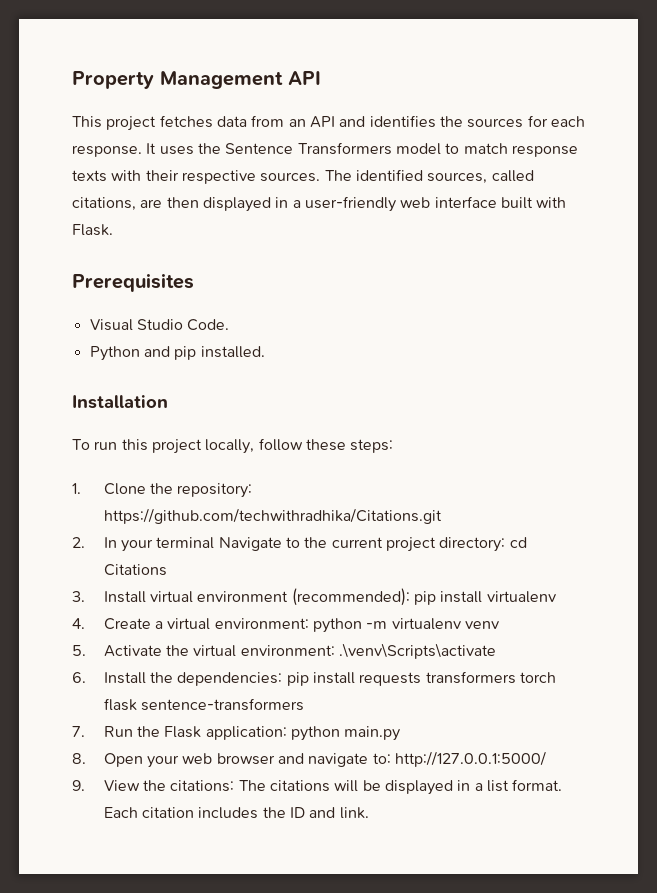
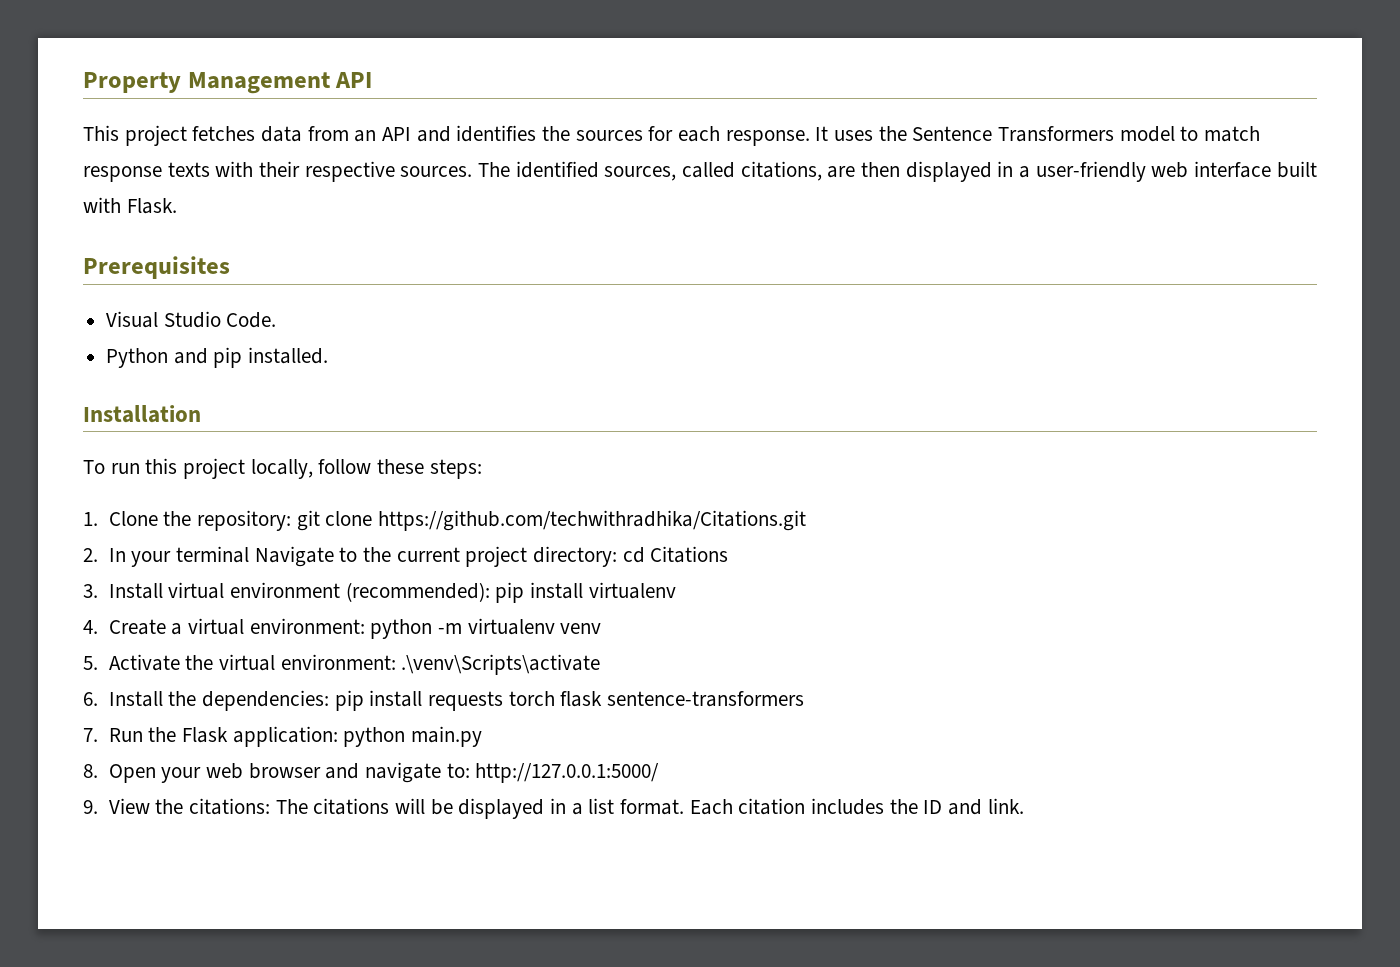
- 1. Clone the repository: https://github.com/techwithradhika/Citations.git
+ 1. Clone the repository: git clone https://github.com/techwithradhika/Citations.git
- 6. Install the dependencies: pip install requests transformers torch flask sentence-transformers
+ 6. Install the dependencies: pip install requests torch flask sentence-transformers

